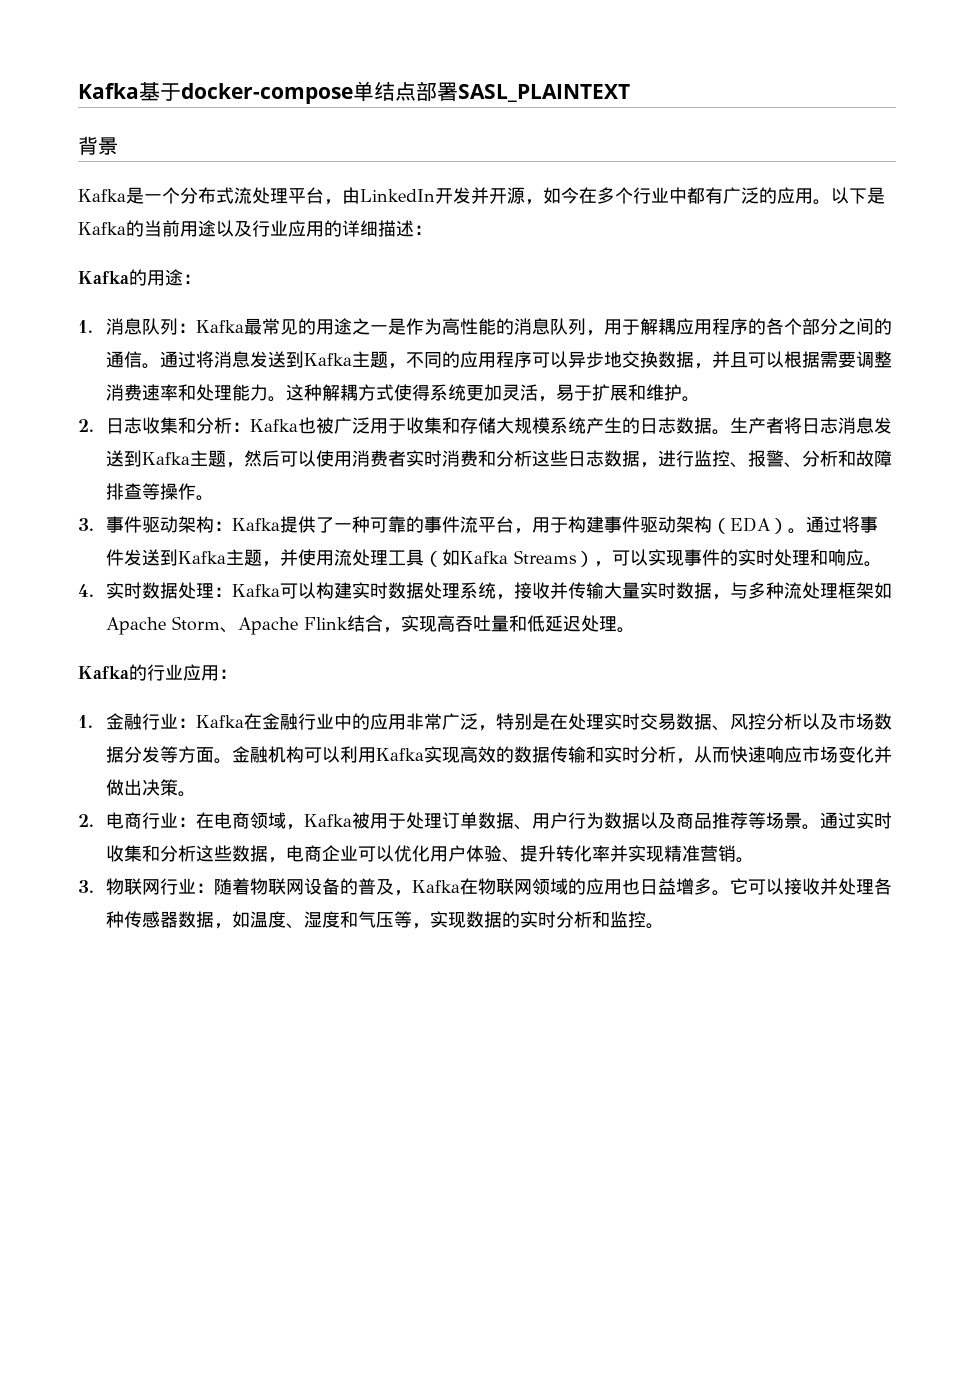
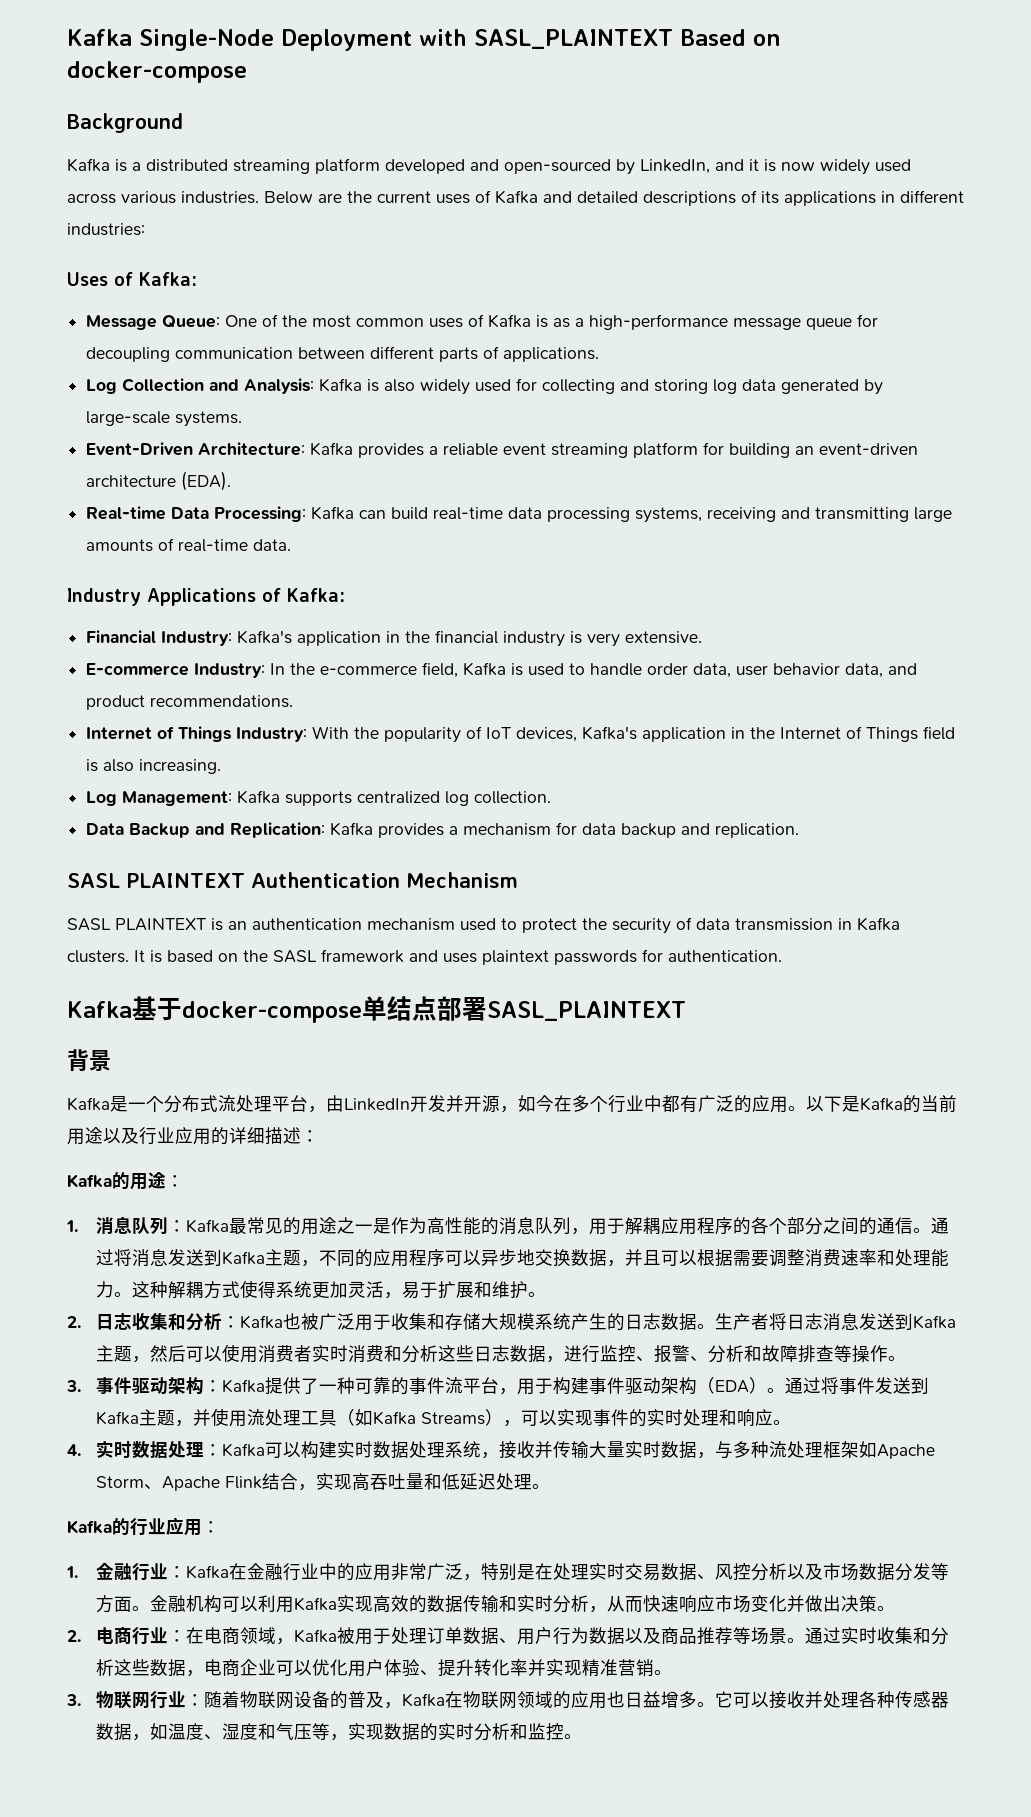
+ Kafka Single-Node Deployment with SASL_PLAINTEXT Based on docker-compose
+ Background
+ Kafka is a distributed streaming platform developed and open-sourced by LinkedIn, and it is now widely used across various industries. Below are the current uses of Kafka and detailed descriptions of its applications in different industries:
+ Uses of Kafka:
+ Message Queue: One of the most common uses of Kafka is as a high-performance message queue for decoupling communication between different parts of applications.
+ Log Collection and Analysis: Kafka is also widely used for collecting and storing log data generated by large-scale systems.
+ Event-Driven Architecture: Kafka provides a reliable event streaming platform for building an event-driven architecture (EDA).
+ Real-time Data Processing: Kafka can build real-time data processing systems, receiving and transmitting large amounts of real-time data.
+ Industry Applications of Kafka:
+ Financial Industry: Kafka's application in the financial industry is very extensive.
+ E-commerce Industry: In the e-commerce field, Kafka is used to handle order data, user behavior data, and product recommendations.
+ Internet of Things Industry: With the popularity of IoT devices, Kafka's application in the Internet of Things field is also increasing.
+ Log Management: Kafka supports centralized log collection.
+ Data Backup and Replication: Kafka provides a mechanism for data backup and replication.
+ SASL PLAINTEXT Authentication Mechanism
+ SASL PLAINTEXT is an authentication mechanism used to protect the security of data transmission in Kafka clusters. It is based on the SASL framework and uses plaintext passwords for authentication.

